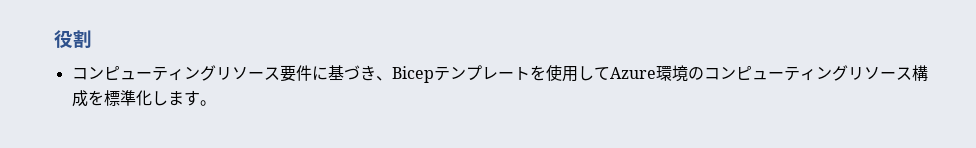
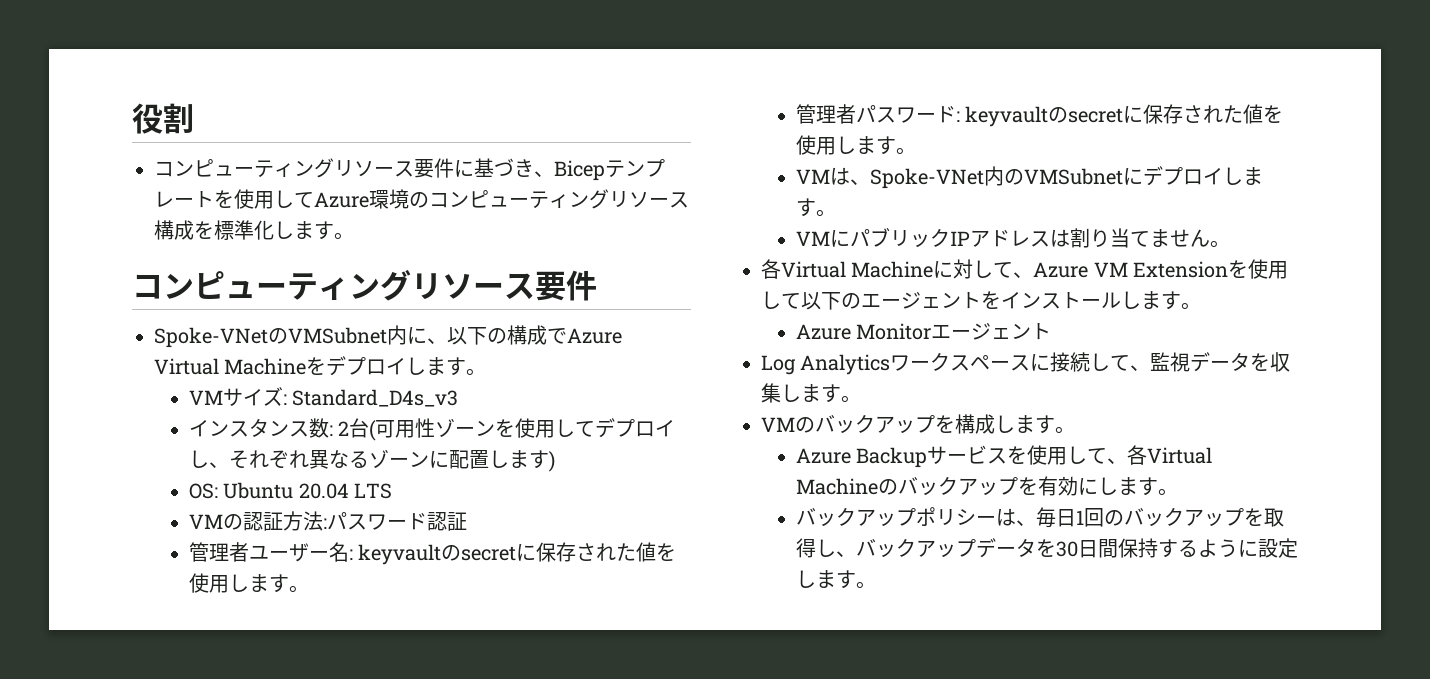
  コンピューティングリソース要件に基づき、Bicepテンプレートを使用してAzure環境のコンピューティングリソース構成を標準化します。
+ コンピューティングリソース要件
+ Spoke-VNetのVMSubnet内に、以下の構成でAzure Virtual Machineをデプロイします。
+ VMサイズ: Standard_D4s_v3
+ インスタンス数: 2台(可用性ゾーンを使用してデプロイし、それぞれ異なるゾーンに配置します)
+ OS: Ubuntu 20.04 LTS
+ VMの認証方法:パスワード認証
+ 管理者ユーザー名: keyvaultのsecretに保存された値を使用します。
+ 管理者パスワード: keyvaultのsecretに保存された値を使用します。
+ VMは、Spoke-VNet内のVMSubnetにデプロイします。
+ VMにパブリックIPアドレスは割り当てません。
+ 各Virtual Machineに対して、Azure VM Extensionを使用して以下のエージェントをインストールします。
+ Azure Monitorエージェント
+ Log Analyticsワークスペースに接続して、監視データを収集します。
+ VMのバックアップを構成します。
+ Azure Backupサービスを使用して、各Virtual Machineのバックアップを有効にします。
+ バックアップポリシーは、毎日1回のバックアップを取得し、バックアップデータを30日間保持するように設定します。

